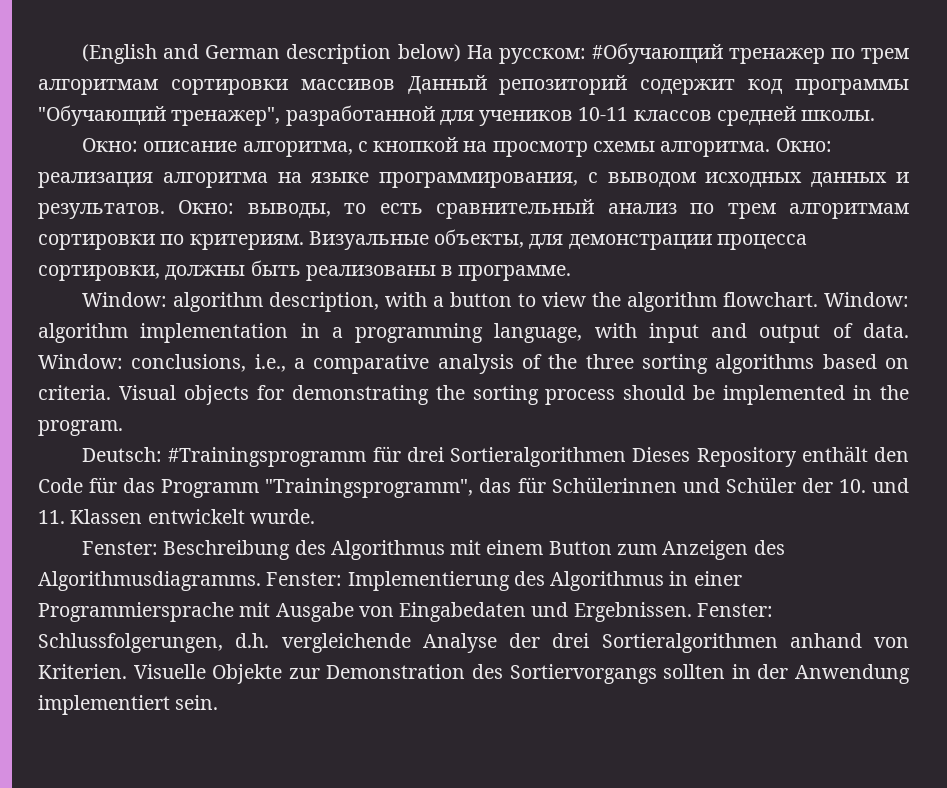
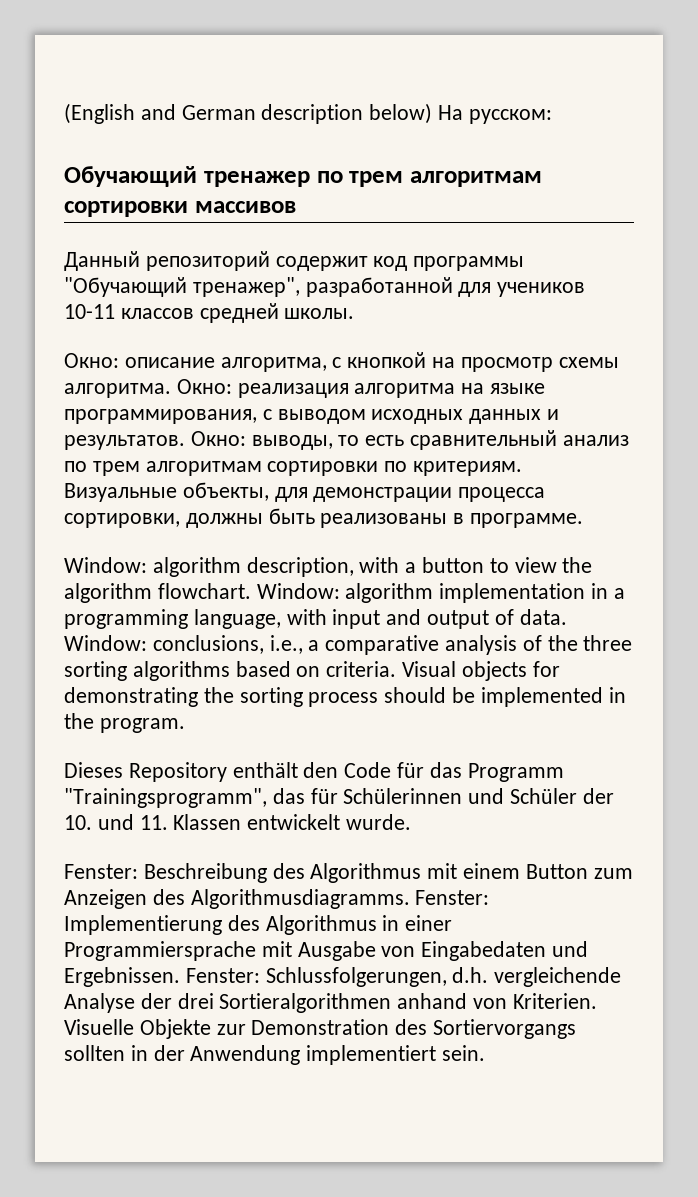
- (English and German description below) На русском: #Обучающий тренажер по трем алгоритмам сортировки массивов Данный репозиторий содержит код программы "Обучающий тренажер", разработанной для учеников 10-11 классов средней школы.
+ (English and German description below) На русском:
+ Обучающий тренажер по трем алгоритмам сортировки массивов
+ Данный репозиторий содержит код программы "Обучающий тренажер", разработанной для учеников 10-11 классов средней школы.
- Deutsch: #Trainingsprogramm für drei Sortieralgorithmen Dieses Repository enthält den Code für das Programm "Trainingsprogramm", das für Schülerinnen und Schüler der 10. und 11. Klassen entwickelt wurde.
+ Dieses Repository enthält den Code für das Programm "Trainingsprogramm", das für Schülerinnen und Schüler der 10. und 11. Klassen entwickelt wurde.

